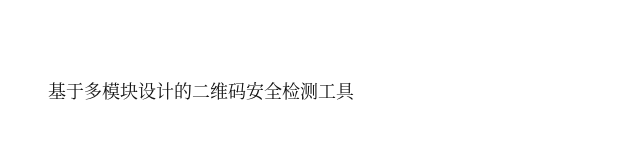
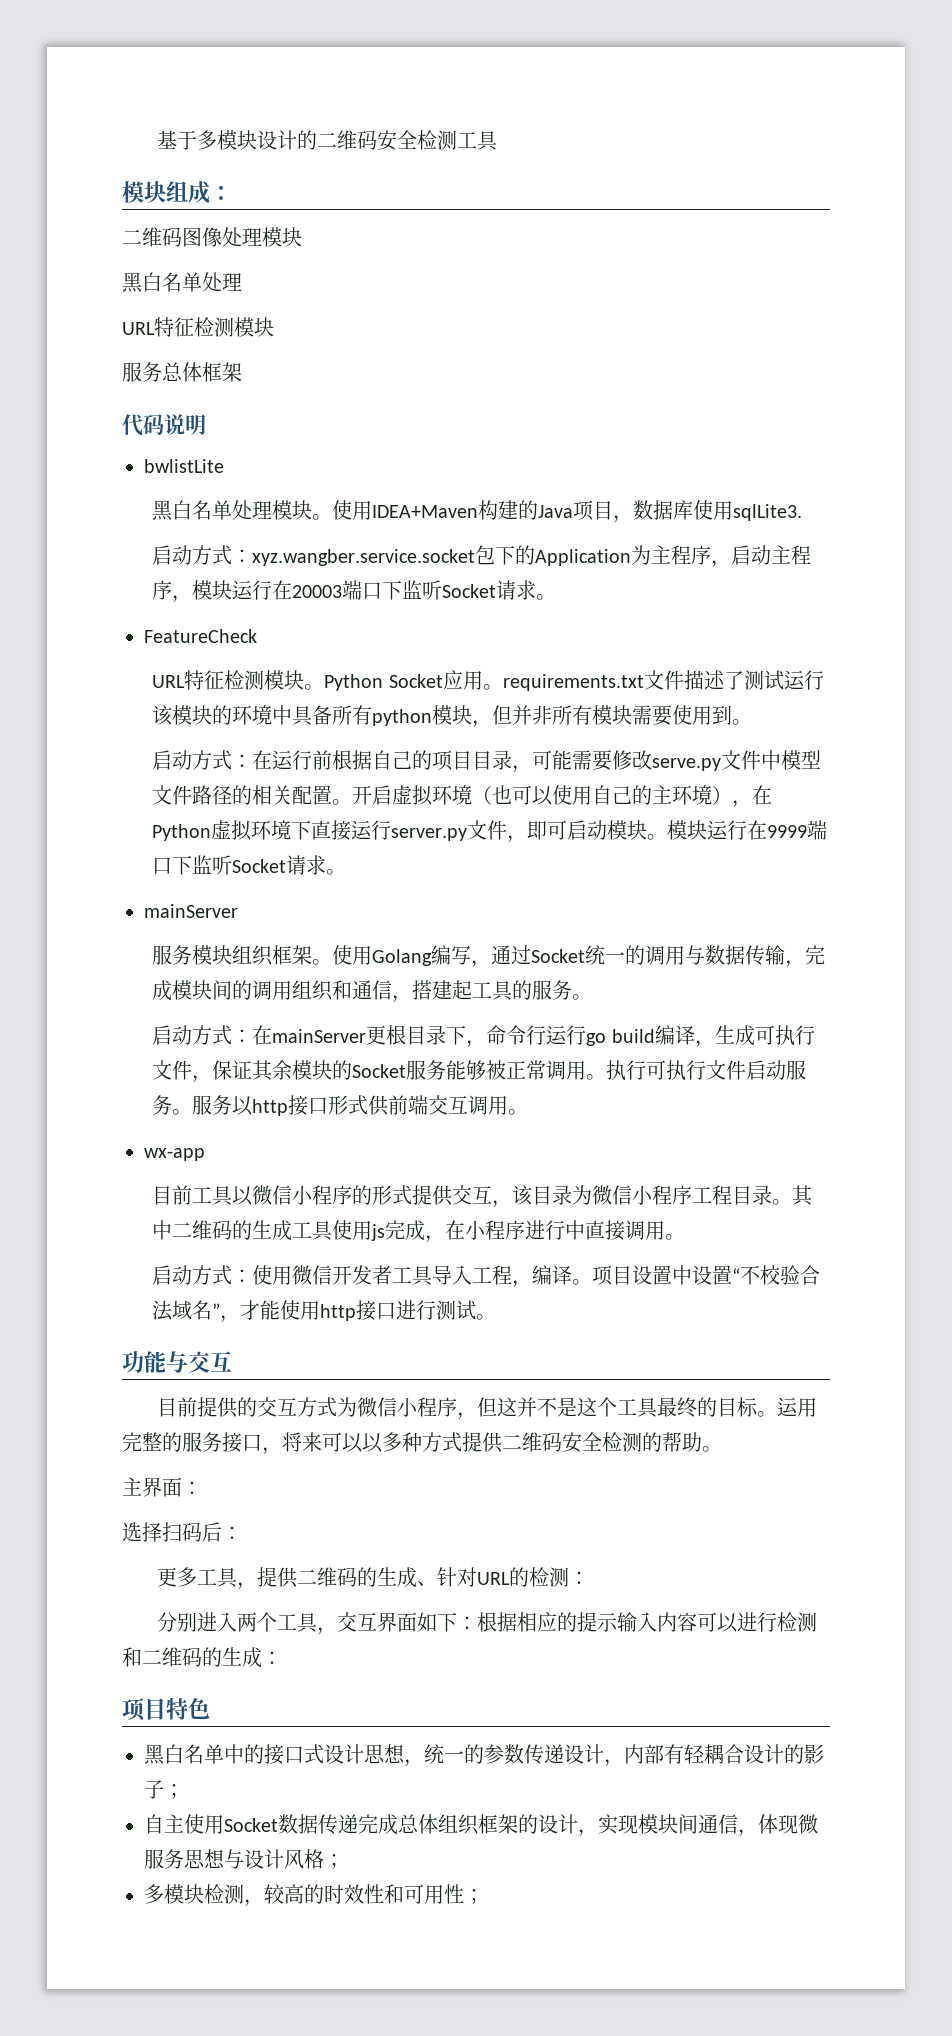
+ 模块组成：
+ 二维码图像处理模块
+ 黑白名单处理
+ URL特征检测模块
+ 服务总体框架
+ 代码说明
+ bwlistLite
+ 黑白名单处理模块。使用IDEA+Maven构建的Java项目，数据库使用sqlLite3.
+ 启动方式：xyz.wangber.service.socket包下的Application为主程序，启动主程序，模块运行在20003端口下监听Socket请求。
+ FeatureCheck
+ URL特征检测模块。Python Socket应用。requirements.txt文件描述了测试运行该模块的环境中具备所有python模块，但并非所有模块需要使用到。
+ 启动方式：在运行前根据自己的项目目录，可能需要修改serve.py文件中模型文件路径的相关配置。开启虚拟环境（也可以使用自己的主环境），在Python虚拟环境下直接运行server.py文件，即可启动模块。模块运行在9999端口下监听Socket请求。
+ mainServer
+ 服务模块组织框架。使用Golang编写，通过Socket统一的调用与数据传输，完成模块间的调用组织和通信，搭建起工具的服务。
+ 启动方式：在mainServer更根目录下，命令行运行go build编译，生成可执行文件，保证其余模块的Socket服务能够被正常调用。执行可执行文件启动服务。服务以http接口形式供前端交互调用。
+ wx-app
+ 目前工具以微信小程序的形式提供交互，该目录为微信小程序工程目录。其中二维码的生成工具使用js完成，在小程序进行中直接调用。
+ 启动方式：使用微信开发者工具导入工程，编译。项目设置中设置“不校验合法域名”，才能使用http接口进行测试。
+ 功能与交互
+ 目前提供的交互方式为微信小程序，但这并不是这个工具最终的目标。运用完整的服务接口，将来可以以多种方式提供二维码安全检测的帮助。
+ 主界面：
+ 选择扫码后：
+ 更多工具，提供二维码的生成、针对URL的检测：
+ 分别进入两个工具，交互界面如下：根据相应的提示输入内容可以进行检测和二维码的生成：
+ 项目特色
+ 黑白名单中的接口式设计思想，统一的参数传递设计，内部有轻耦合设计的影子；
+ 自主使用Socket数据传递完成总体组织框架的设计，实现模块间通信，体现微服务思想与设计风格；
+ 多模块检测，较高的时效性和可用性；

